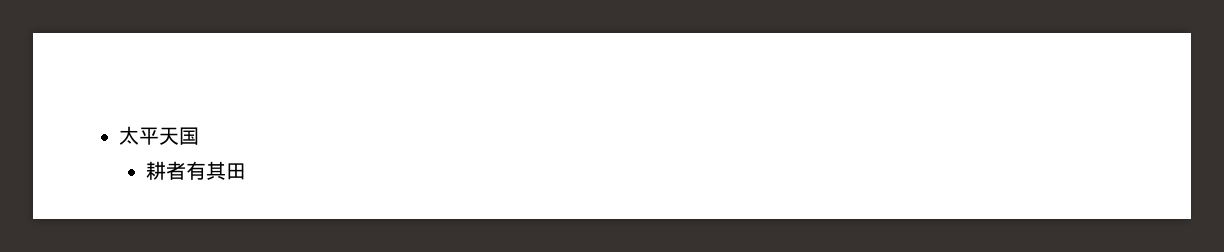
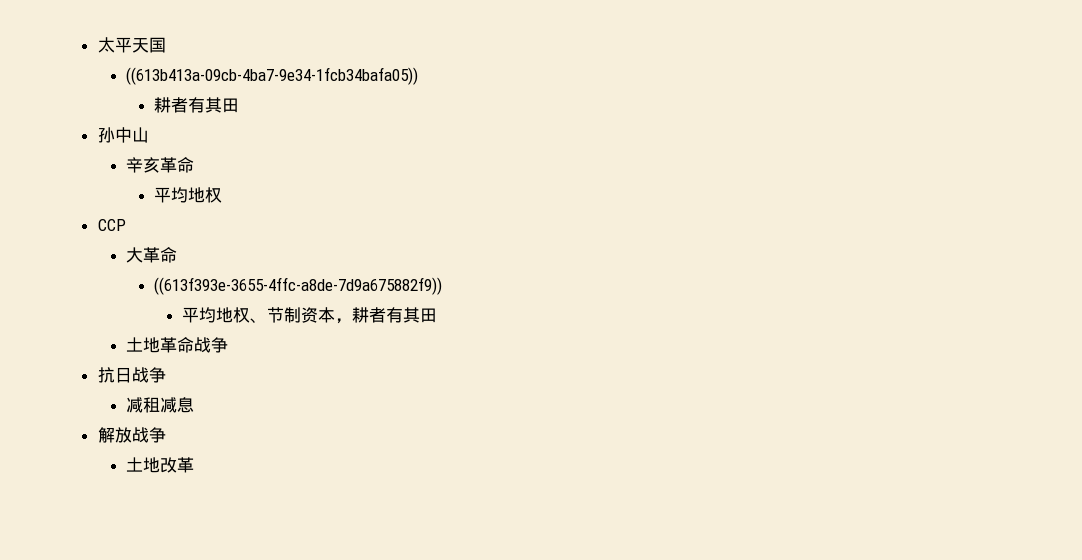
+ ((613b413a-09cb-4ba7-9e34-1fcb34bafa05))
  耕者有其田
+ 孙中山
+ 辛亥革命
+ 平均地权
+ CCP
+ 大革命
+ ((613f393e-3655-4ffc-a8de-7d9a675882f9))
+ 平均地权、节制资本，耕者有其田
+ 土地革命战争
+ 抗日战争
+ 减租减息
+ 解放战争
+ 土地改革

